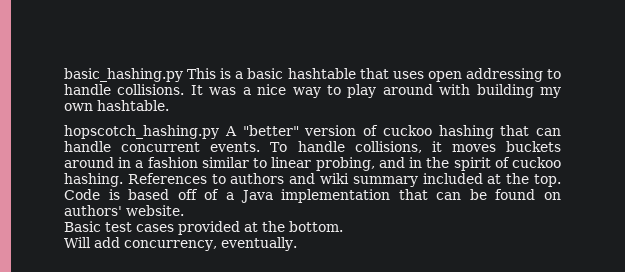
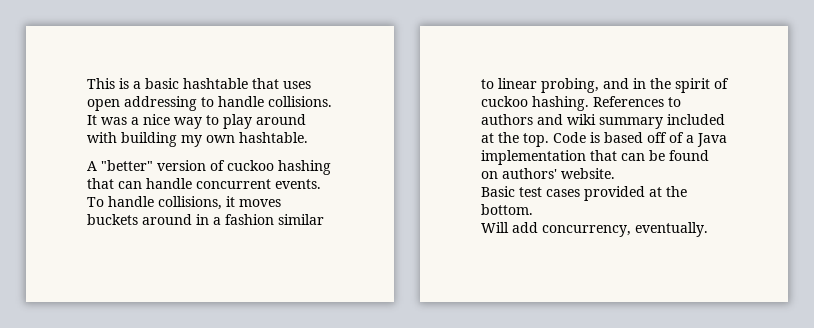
- basic_hashing.py This is a basic hashtable that uses open addressing to handle collisions.
+ This is a basic hashtable that uses open addressing to handle collisions.
- hopscotch_hashing.py A "better" version of cuckoo hashing that can handle concurrent events.
+ A "better" version of cuckoo hashing that can handle concurrent events.

